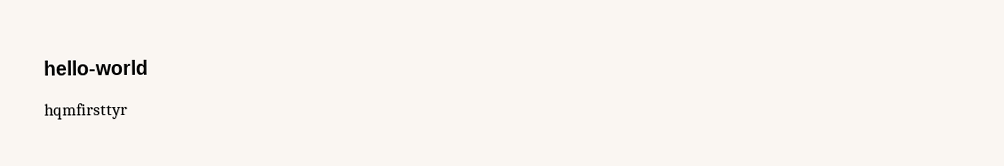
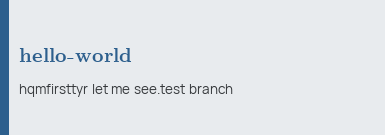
- hqmfirsttyr
+ hqmfirsttyr let me see.test branch

